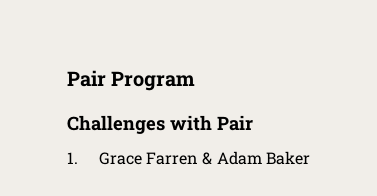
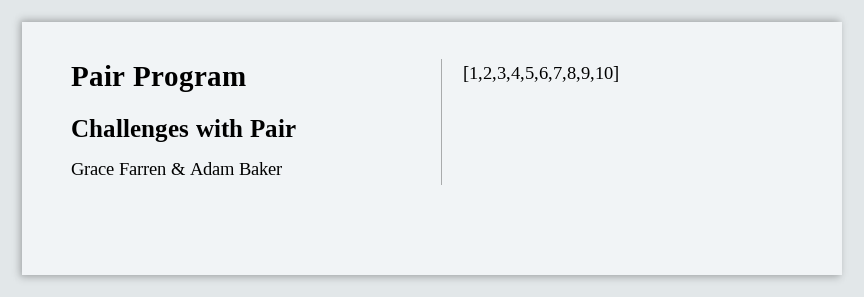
- 1. Grace Farren & Adam Baker
+ Grace Farren & Adam Baker [1,2,3,4,5,6,7,8,9,10]

